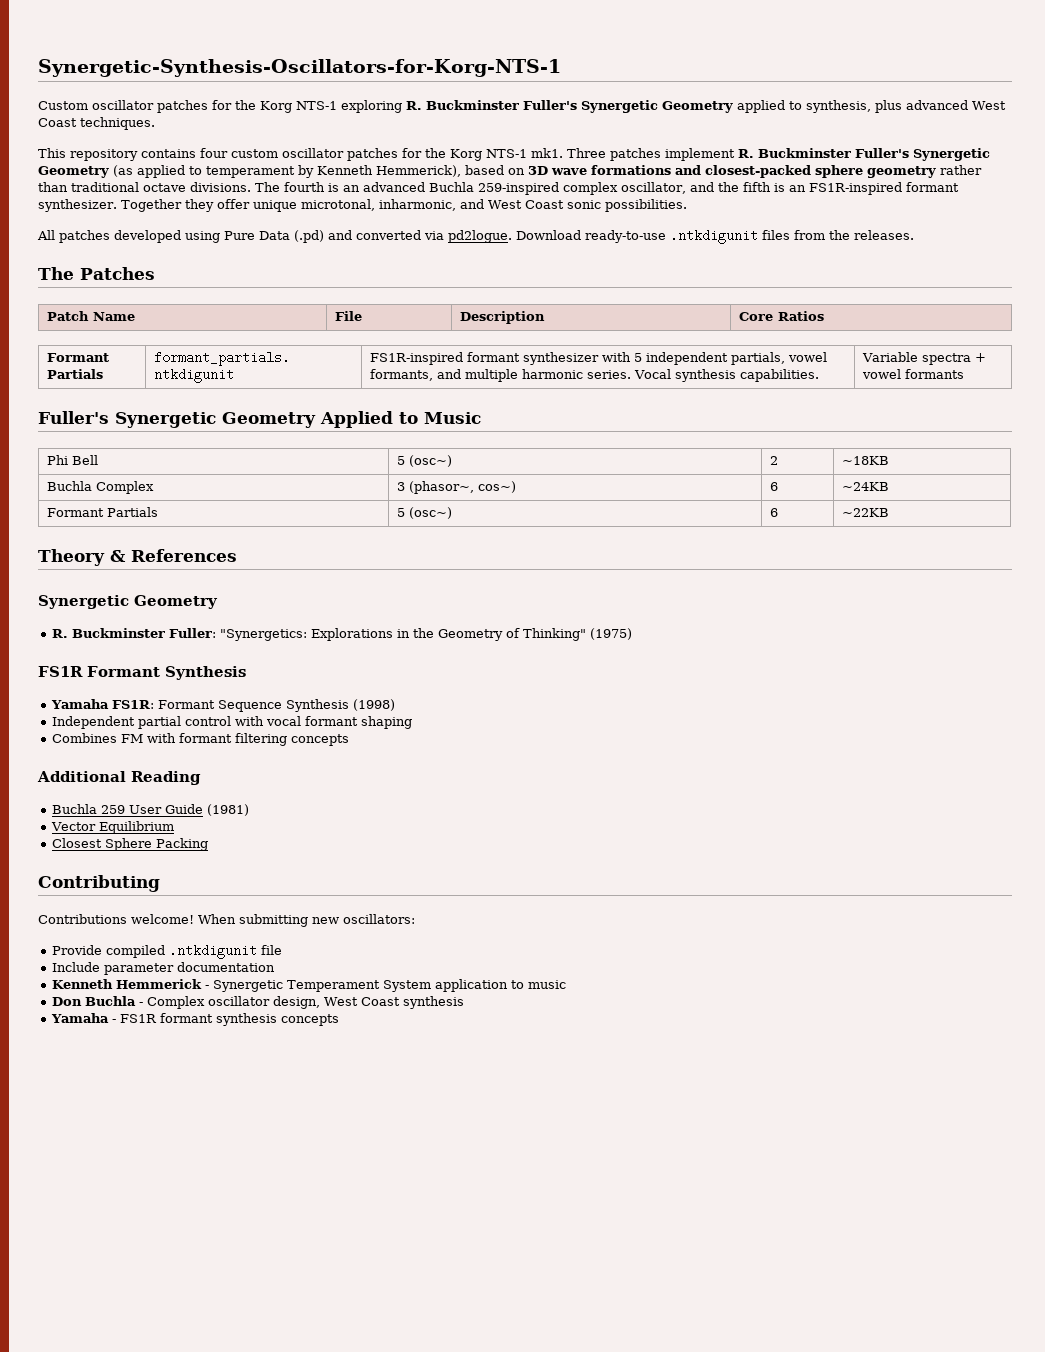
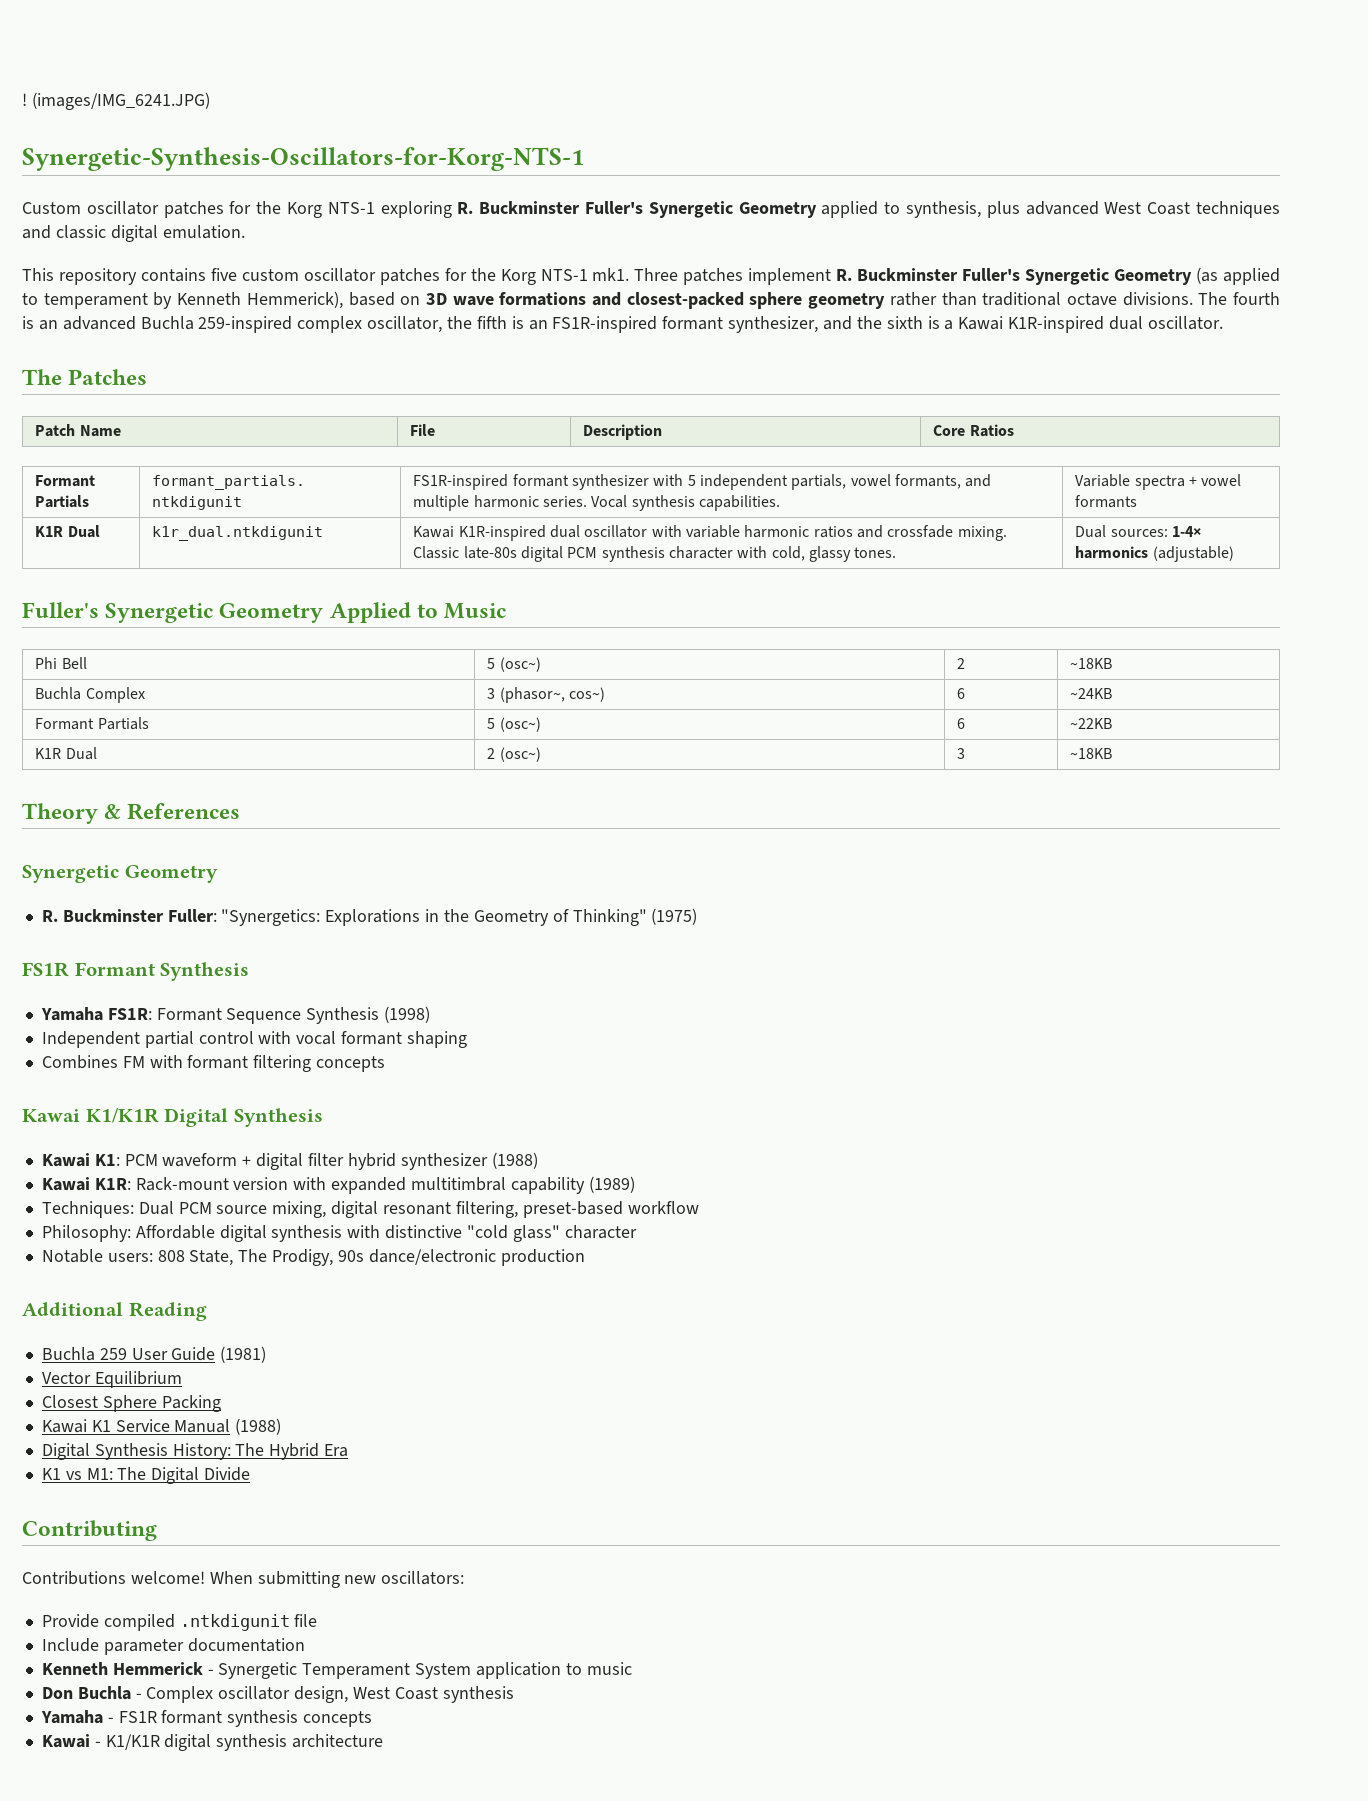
+ ! (images/IMG_6241.JPG)
- Custom oscillator patches for the Korg NTS-1 exploring R. Buckminster Fuller's Synergetic Geometry applied to synthesis, plus advanced West Coast techniques.
+ Custom oscillator patches for the Korg NTS-1 exploring R. Buckminster Fuller's Synergetic Geometry applied to synthesis, plus advanced West Coast techniques and classic digital emulation.
- This repository contains four custom oscillator patches for the Korg NTS-1 mk1.
+ This repository contains five custom oscillator patches for the Korg NTS-1 mk1.
- The fourth is an advanced Buchla 259-inspired complex oscillator, and the fifth is an FS1R-inspired formant synthesizer. Together they offer unique microtonal, inharmonic, and West Coast sonic possibilities.
- All patches developed using Pure Data (.pd) and converted via pd2logue. Download ready-to-use .ntkdigunit files from the releases.
+ The fourth is an advanced Buchla 259-inspired complex oscillator, the fifth is an FS1R-inspired formant synthesizer, and the sixth is a Kawai K1R-inspired dual oscillator.
+ K1R Dual | k1r_dual.ntkdigunit | Kawai K1R-inspired dual oscillator with variable harmonic ratios and crossfade mixing. Classic late-80s digital PCM synthesis character with cold, glassy tones. | Dual sources: 1-4× harmonics (adjustable)
+ K1R Dual | 2 (osc~) | 3 | ~18KB
+ Kawai K1/K1R Digital Synthesis
+ Kawai K1: PCM waveform + digital filter hybrid synthesizer (1988)
+ Kawai K1R: Rack-mount version with expanded multitimbral capability (1989)
+ Techniques: Dual PCM source mixing, digital resonant filtering, preset-based workflow
+ Philosophy: Affordable digital synthesis with distinctive "cold glass" character
+ Notable users: 808 State, The Prodigy, 90s dance/electronic production
+ Kawai K1 Service Manual (1988)
+ Digital Synthesis History: The Hybrid Era
+ K1 vs M1: The Digital Divide
+ Kawai - K1/K1R digital synthesis architecture

